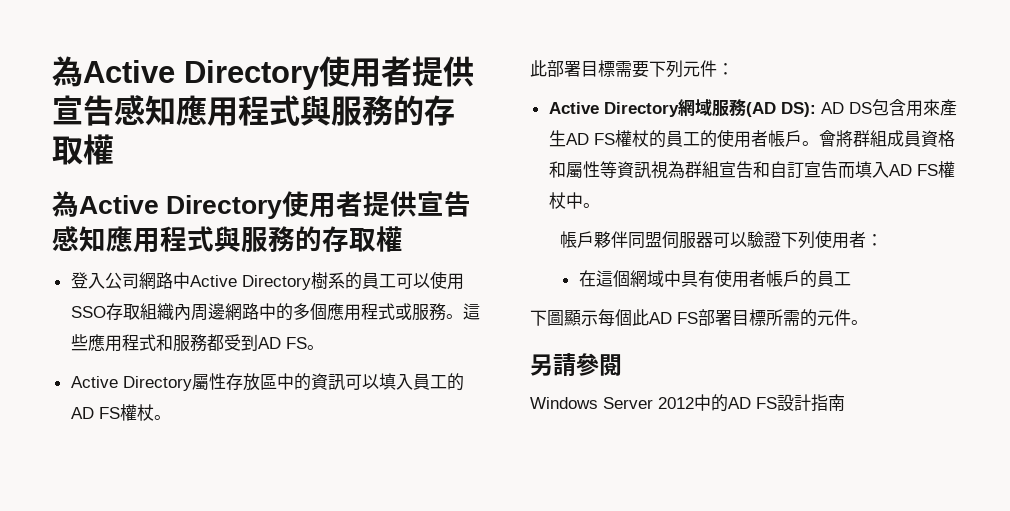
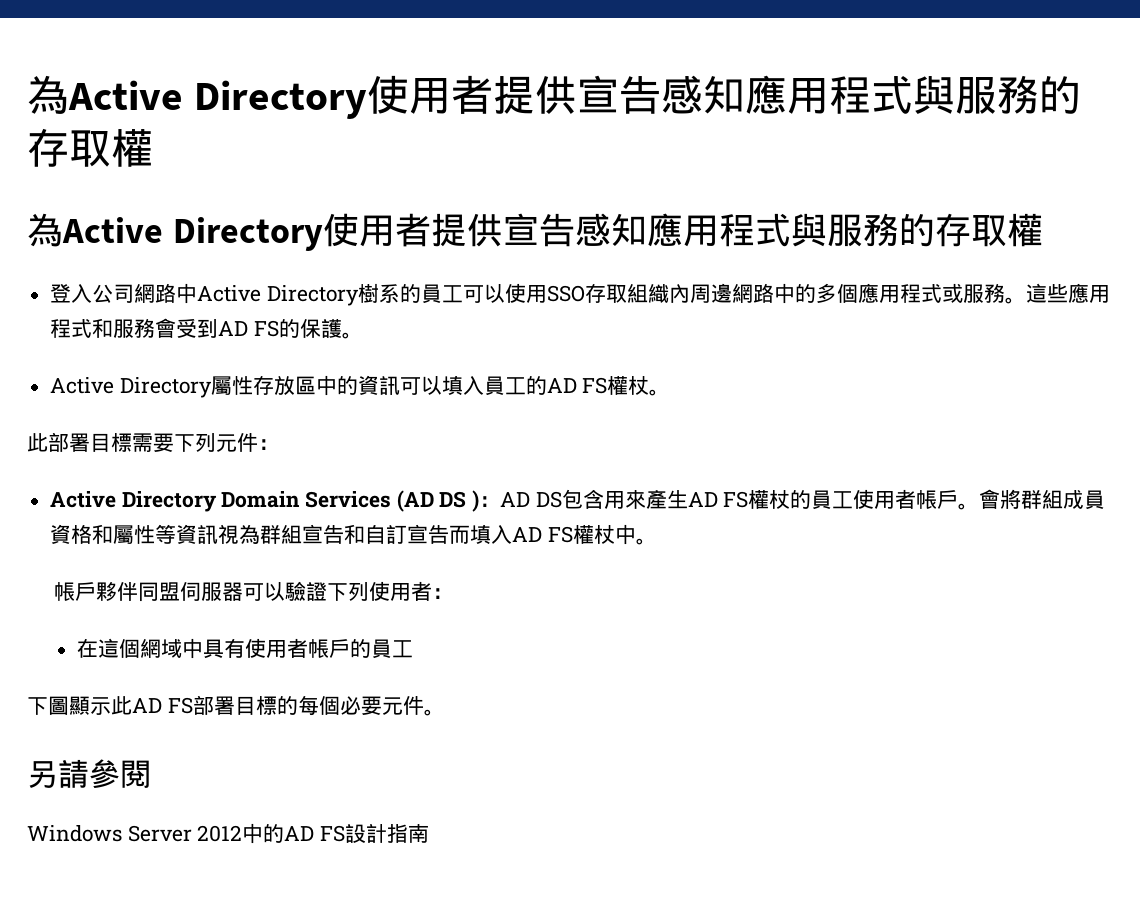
- 這些應用程式和服務都受到AD FS。
+ 這些應用程式和服務會受到AD FS的保護。
- Active Directory網域服務(AD DS): AD DS包含用來產生AD FS權杖的員工的使用者帳戶。
+ Active Directory Domain Services (AD DS )：AD DS包含用來產生AD FS權杖的員工使用者帳戶。
- 下圖顯示每個此AD FS部署目標所需的元件。
+ 下圖顯示此AD FS部署目標的每個必要元件。

